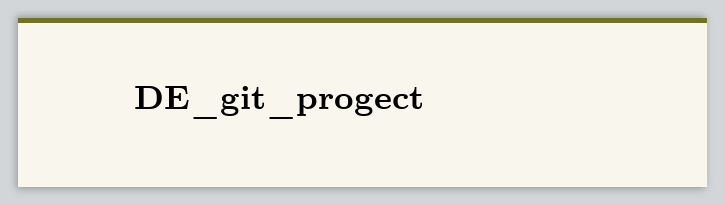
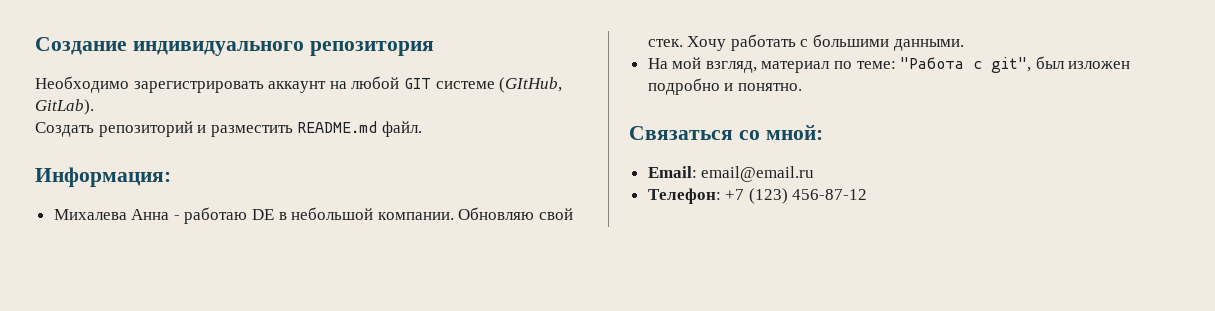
- DE_git_progect
+ Cоздание индивидуального репозитория
+ Необходимо зарегистрировать аккаунт на любой GIT системе (GItHub, GitLab).
+ Создать репозиторий и разместить README.md файл.
+ Информация:
+ Михалева Анна - работаю DE в небольшой компании. Обновляю свой стек. Хочу работать с большими данными.
+ На мой взгляд, материал по теме: "Работа с git", был изложен подробно и понятно.
+ Связаться со мной:
+ Email: email@email.ru
+ Телефон: +7 (123) 456-87-12

